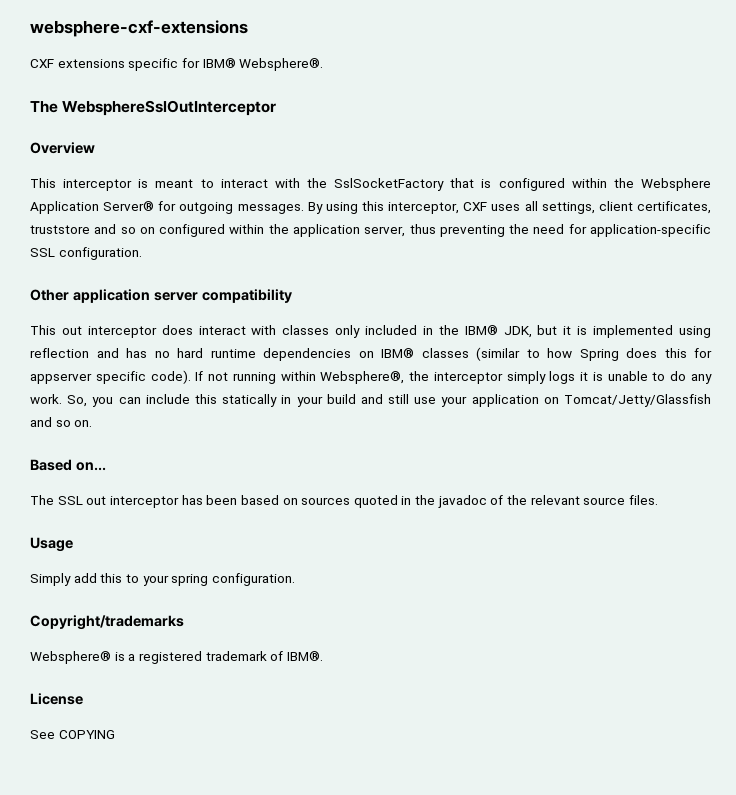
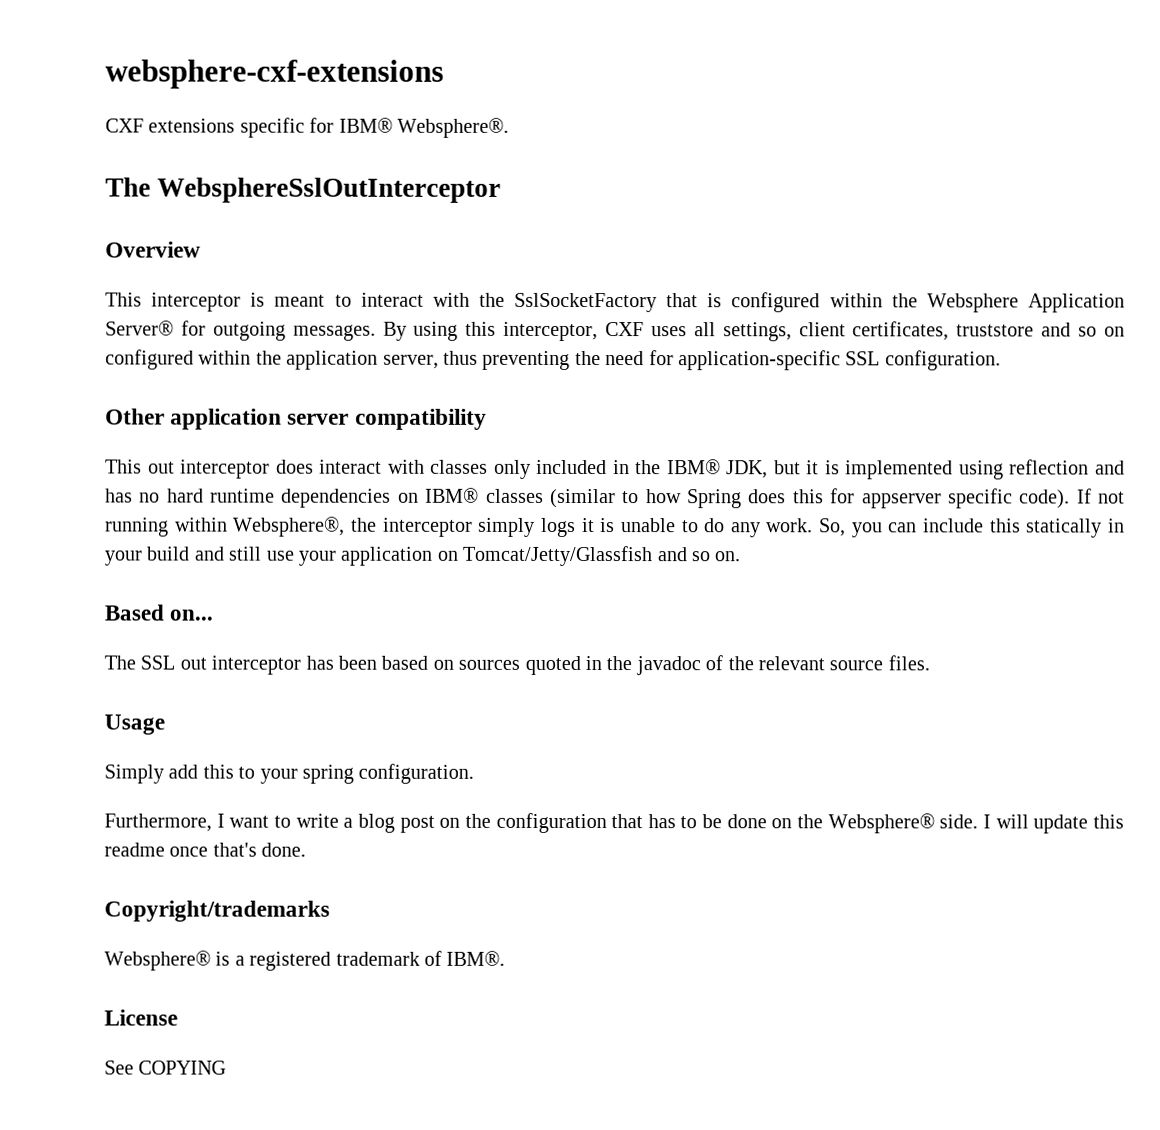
+ Furthermore, I want to write a blog post on the configuration that has to be done on the Websphere® side. I will update this readme once that's done.

